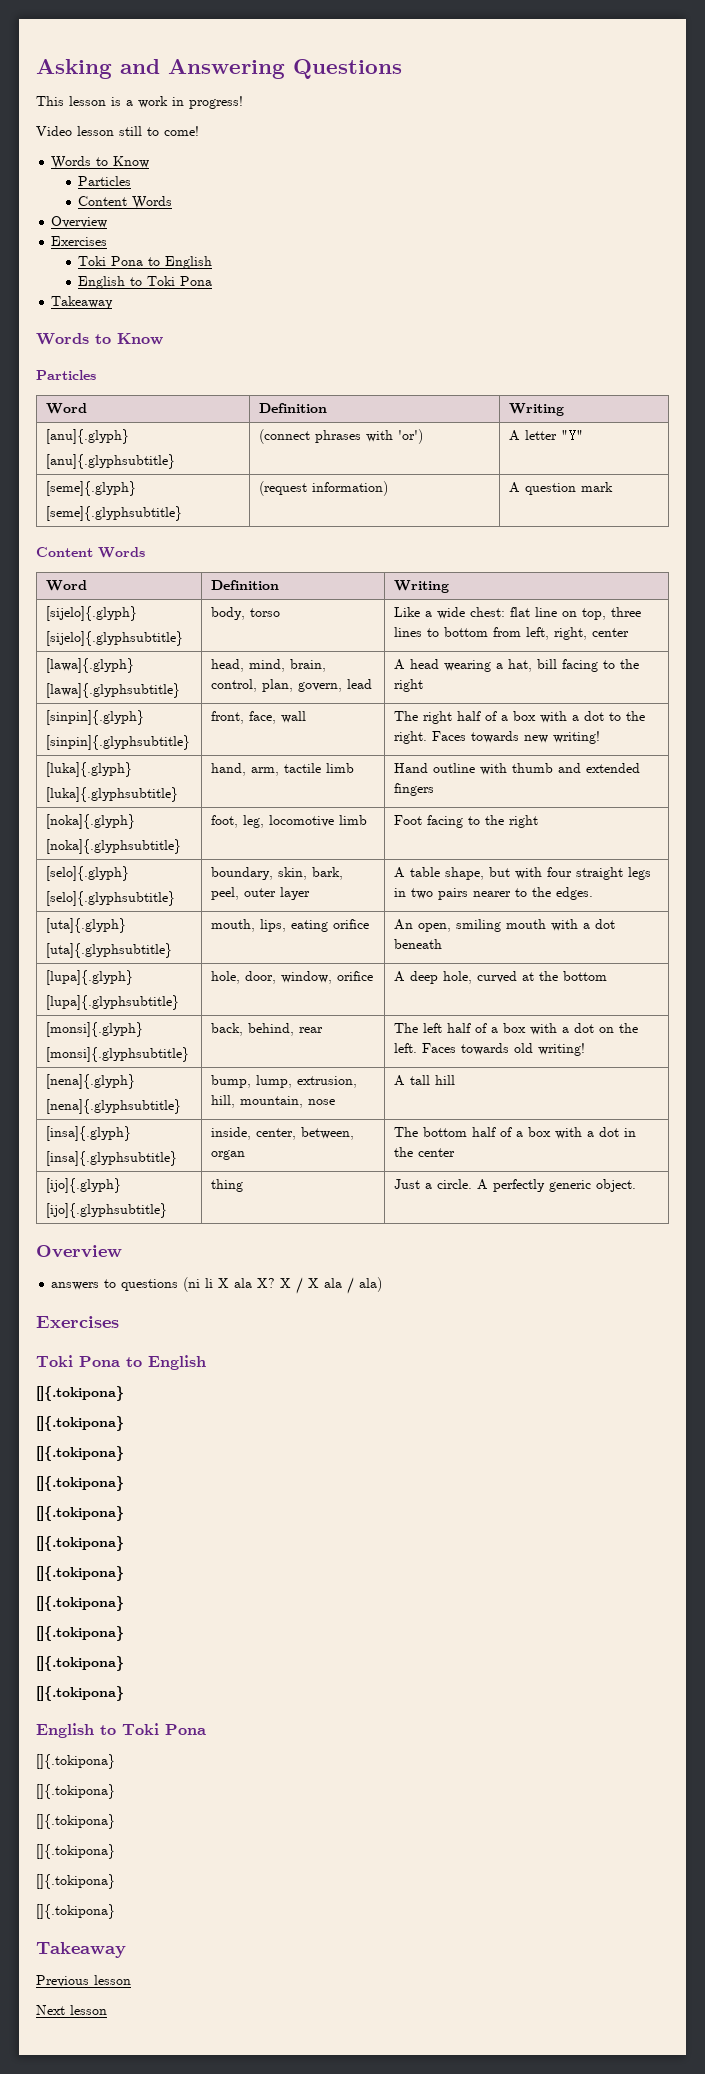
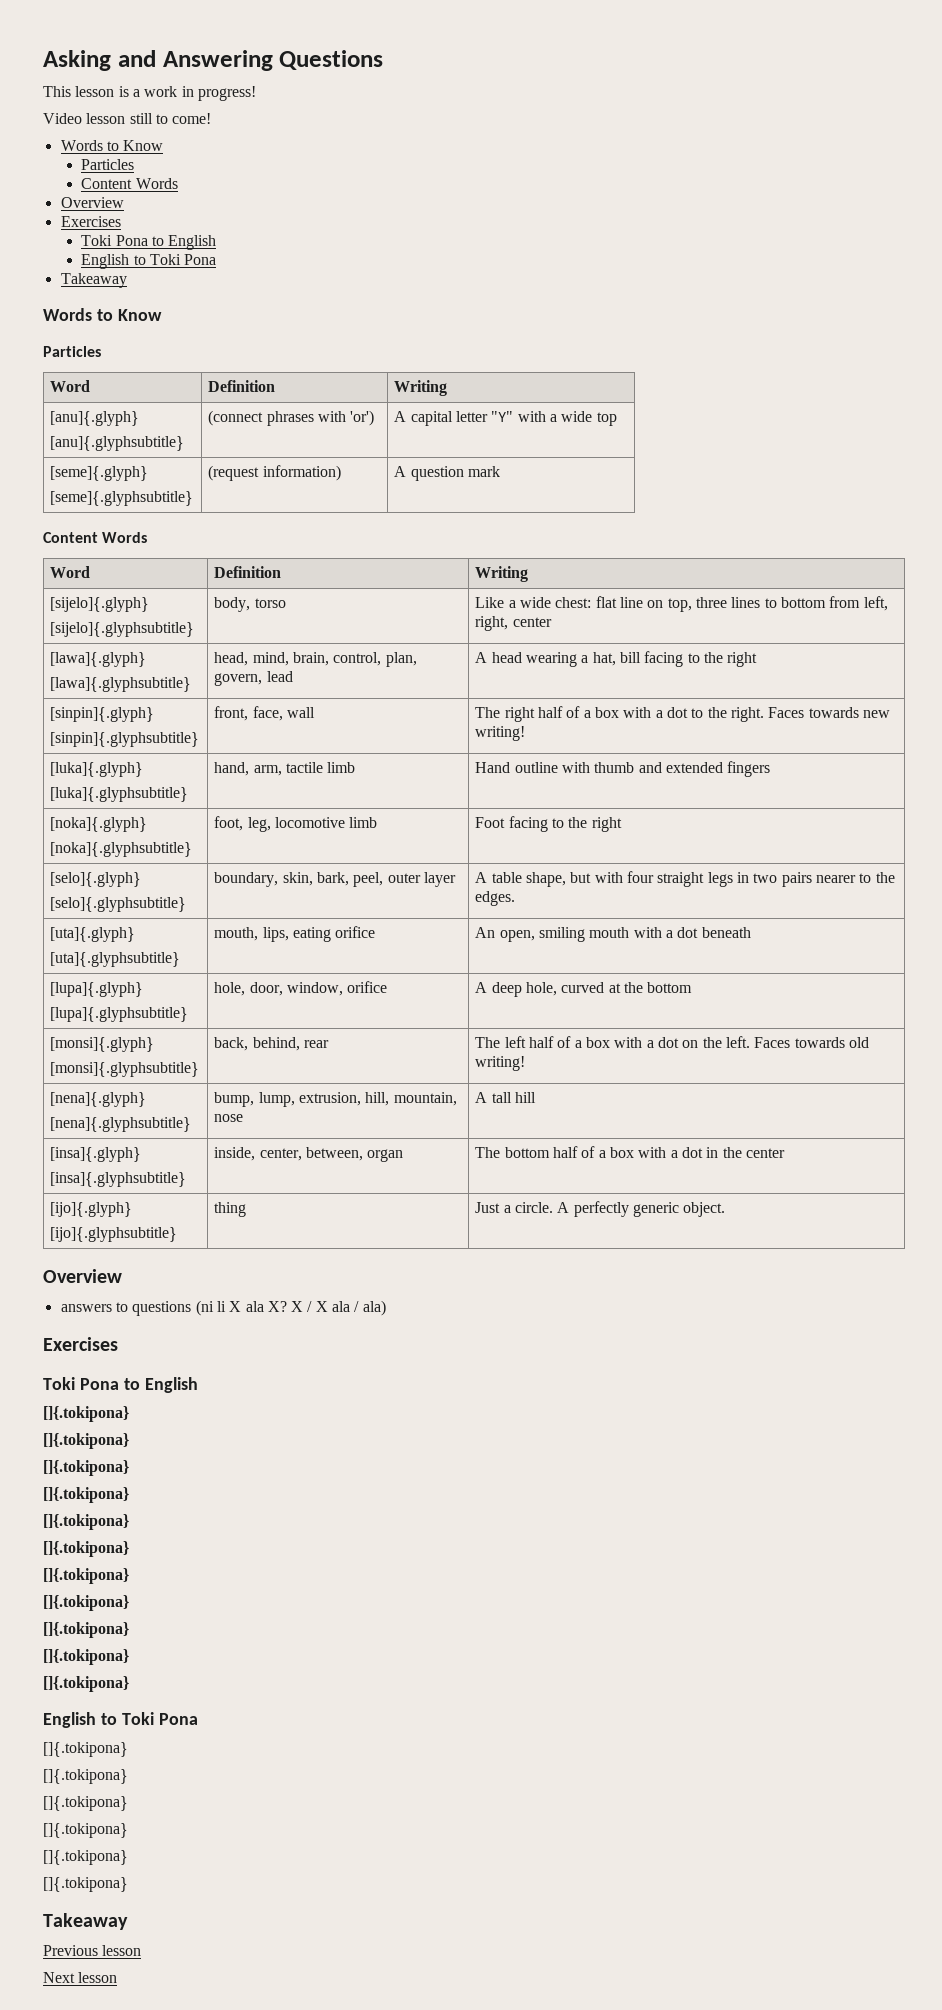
  [anu]{.glyph}
- [anu]{.glyphsubtitle} | (connect phrases with 'or') | A letter "Y"
+ [anu]{.glyphsubtitle} | (connect phrases with 'or') | A capital letter "Y" with a wide top

